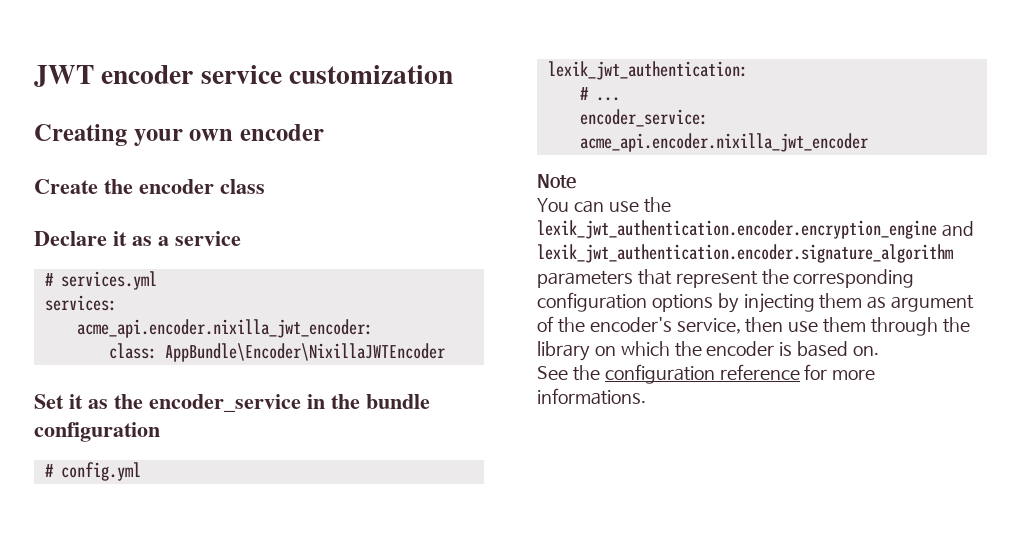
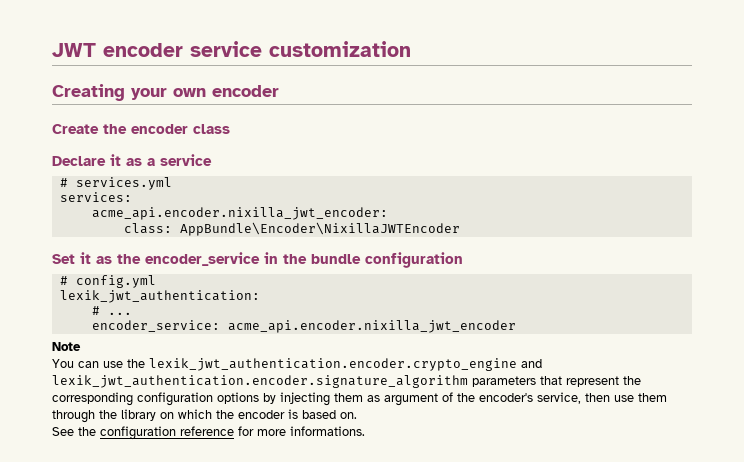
- You can use the lexik_jwt_authentication.encoder.encryption_engine and lexik_jwt_authentication.encoder.signature_algorithm parameters that represent the corresponding configuration options by injecting them as argument of the encoder's service, then use them through the library on which the encoder is based on.
+ You can use the lexik_jwt_authentication.encoder.crypto_engine and lexik_jwt_authentication.encoder.signature_algorithm parameters that represent the corresponding configuration options by injecting them as argument of the encoder's service, then use them through the library on which the encoder is based on.

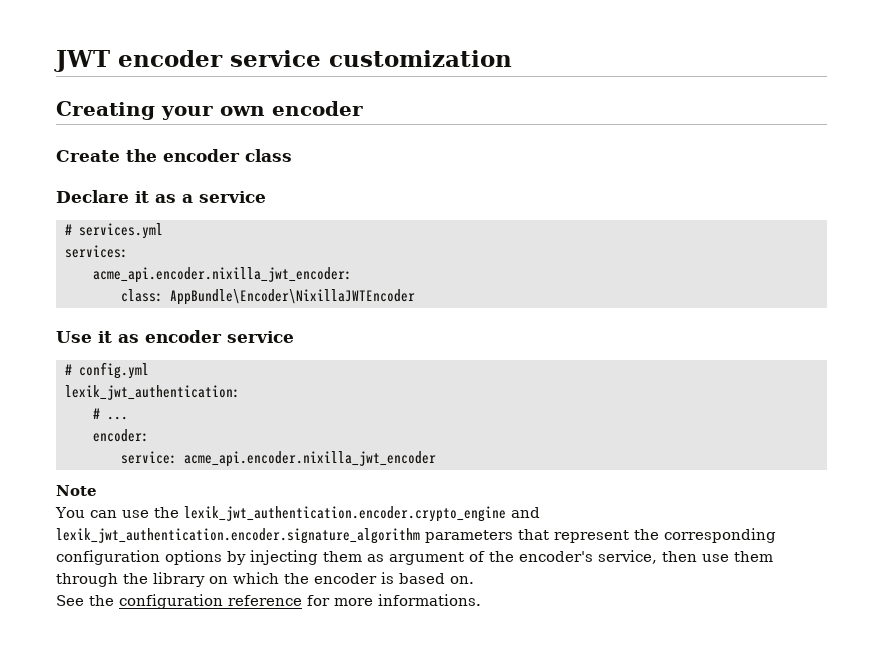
- Set it as the encoder_service in the bundle configuration
+ Use it as encoder service
- encoder_service: acme_api.encoder.nixilla_jwt_encoder
+ encoder:
+ service: acme_api.encoder.nixilla_jwt_encoder

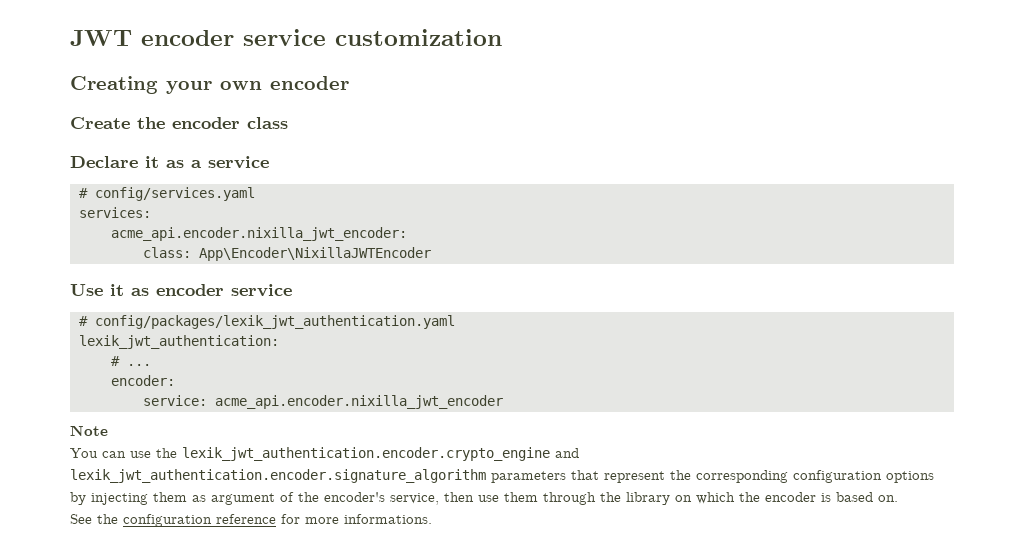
- # services.yml
+ # config/services.yaml
- class: AppBundle\Encoder\NixillaJWTEncoder
+ class: App\Encoder\NixillaJWTEncoder
- # config.yml
+ # config/packages/lexik_jwt_authentication.yaml

